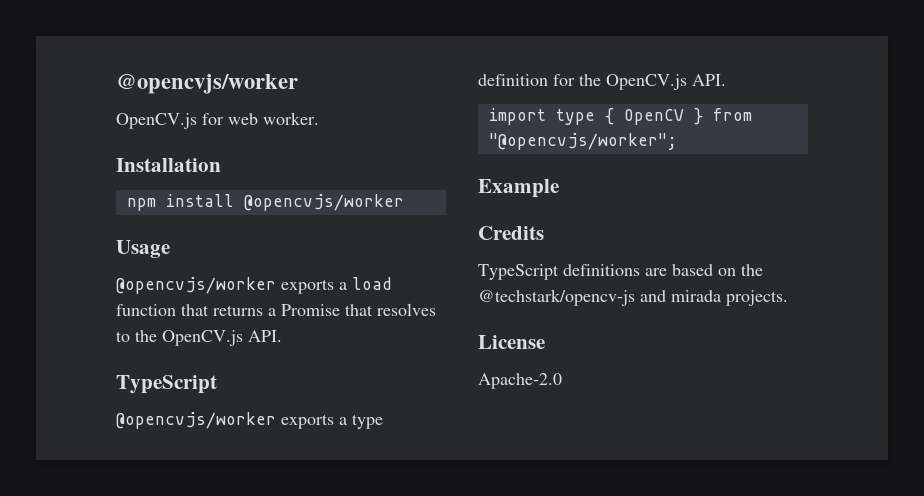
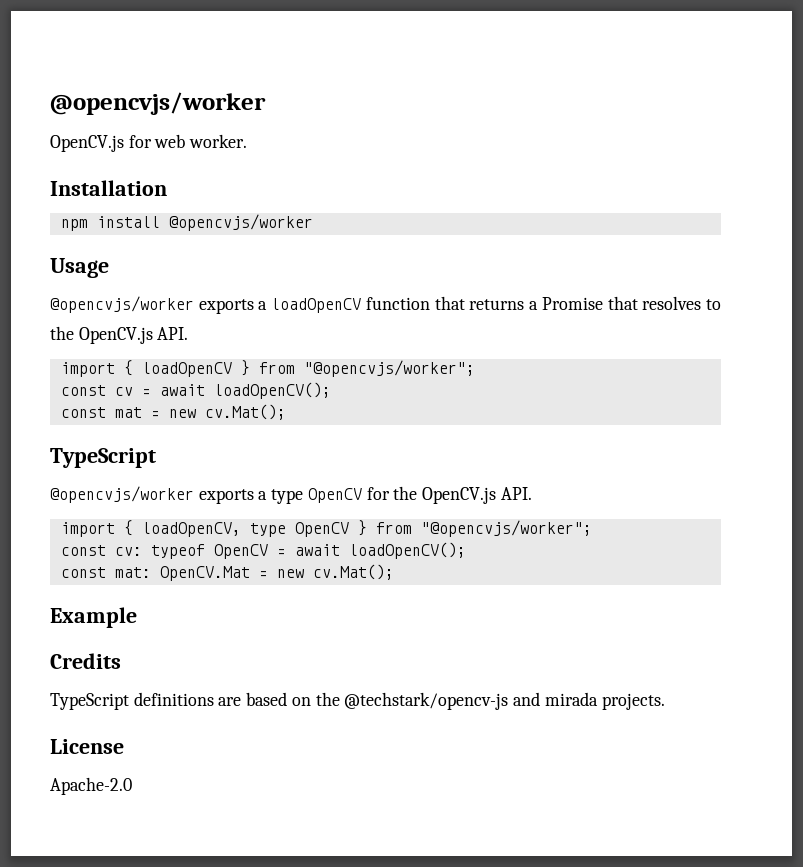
- @opencvjs/worker exports a load function that returns a Promise that resolves to the OpenCV.js API.
+ @opencvjs/worker exports a loadOpenCV function that returns a Promise that resolves to the OpenCV.js API.
+ import { loadOpenCV } from "@opencvjs/worker";
+ const cv = await loadOpenCV();
+ const mat = new cv.Mat();
- @opencvjs/worker exports a type definition for the OpenCV.js API.
+ @opencvjs/worker exports a type OpenCV for the OpenCV.js API.
- import type { OpenCV } from "@opencvjs/worker";
+ import { loadOpenCV, type OpenCV } from "@opencvjs/worker";
+ const cv: typeof OpenCV = await loadOpenCV();
+ const mat: OpenCV.Mat = new cv.Mat();

